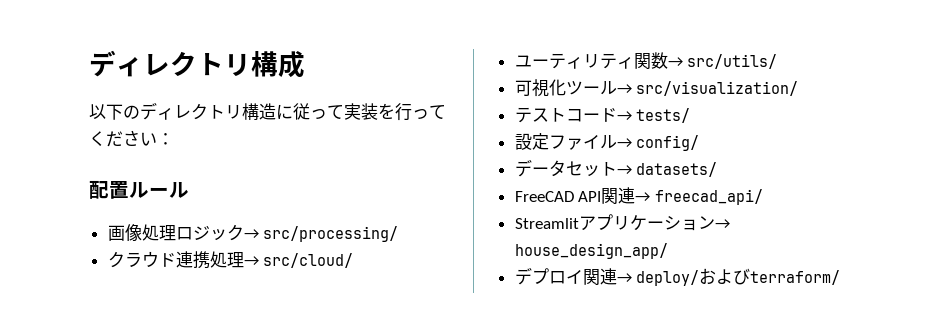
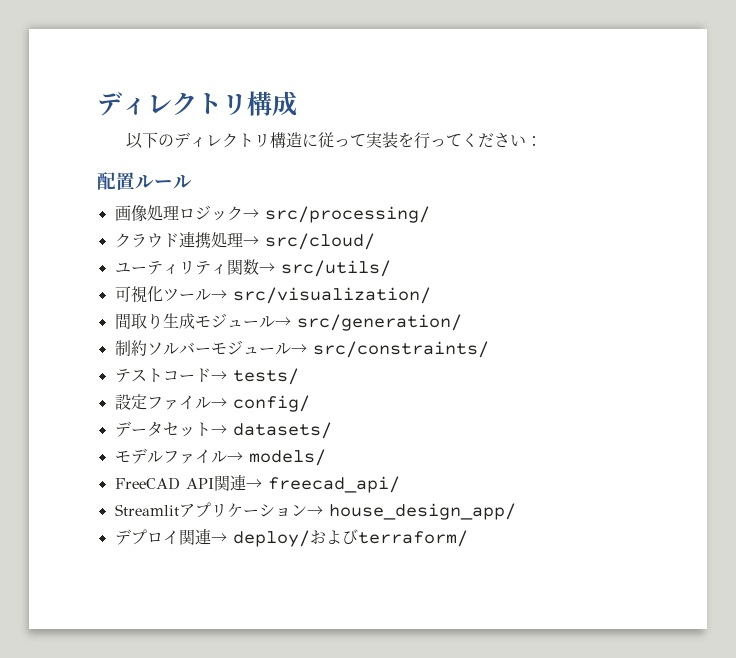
+ 間取り生成モジュール→ src/generation/
+ 制約ソルバーモジュール→ src/constraints/
+ モデルファイル→ models/

